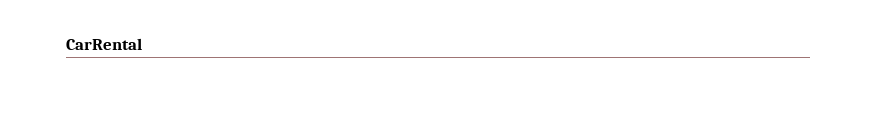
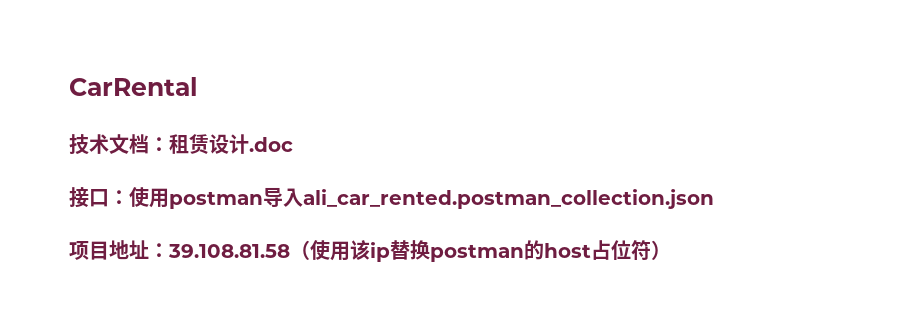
+ 技术文档：租赁设计.doc
+ 接口：使用postman导入ali_car_rented.postman_collection.json
+ 项目地址：39.108.81.58（使用该ip替换postman的host占位符）

